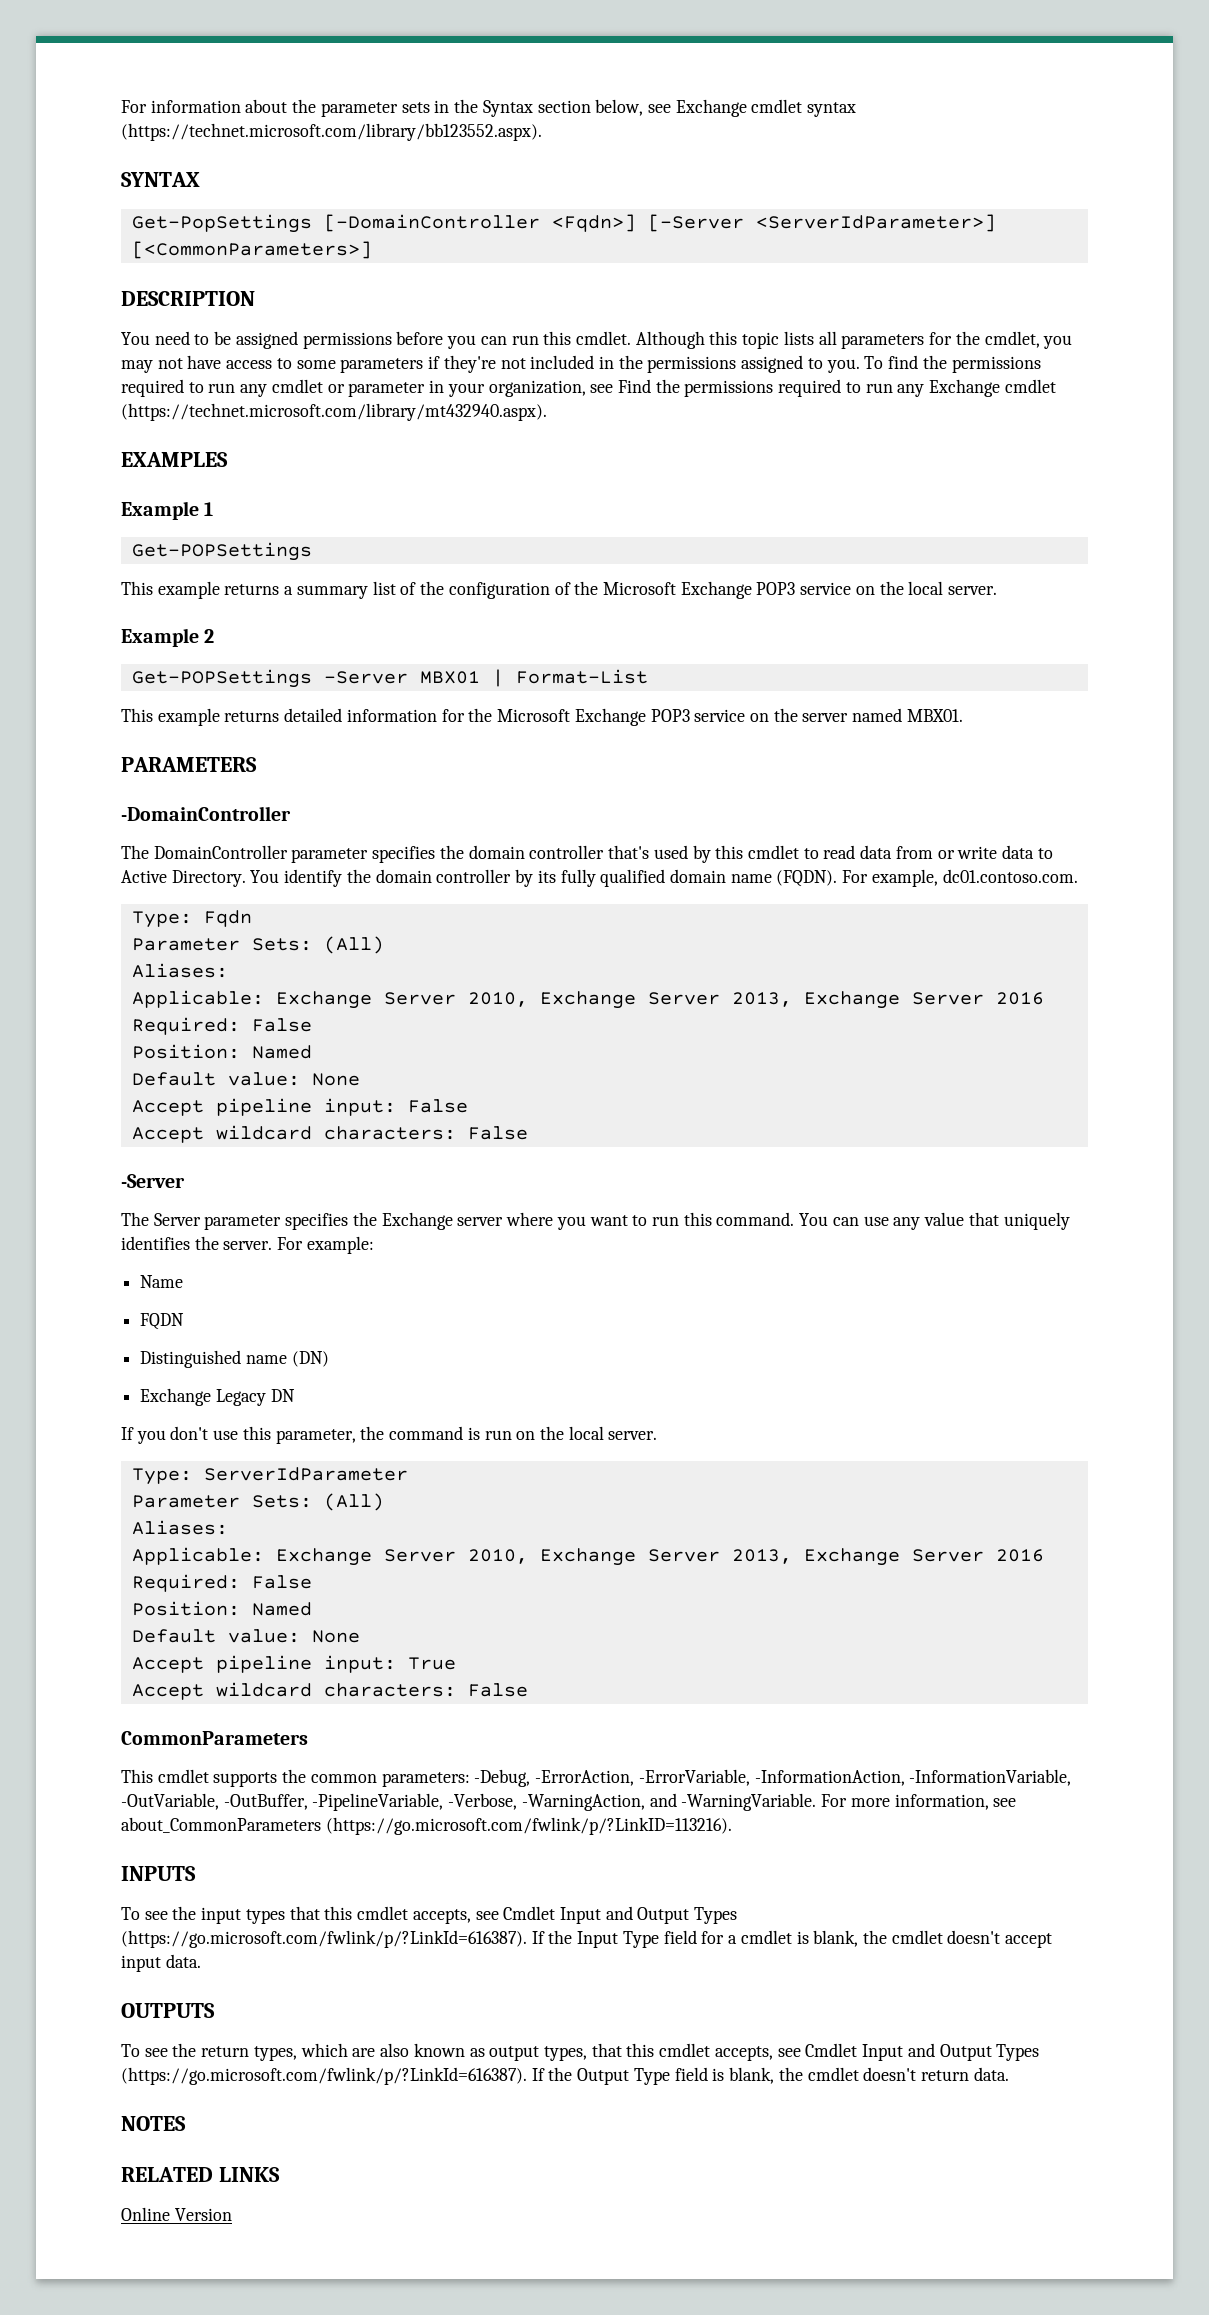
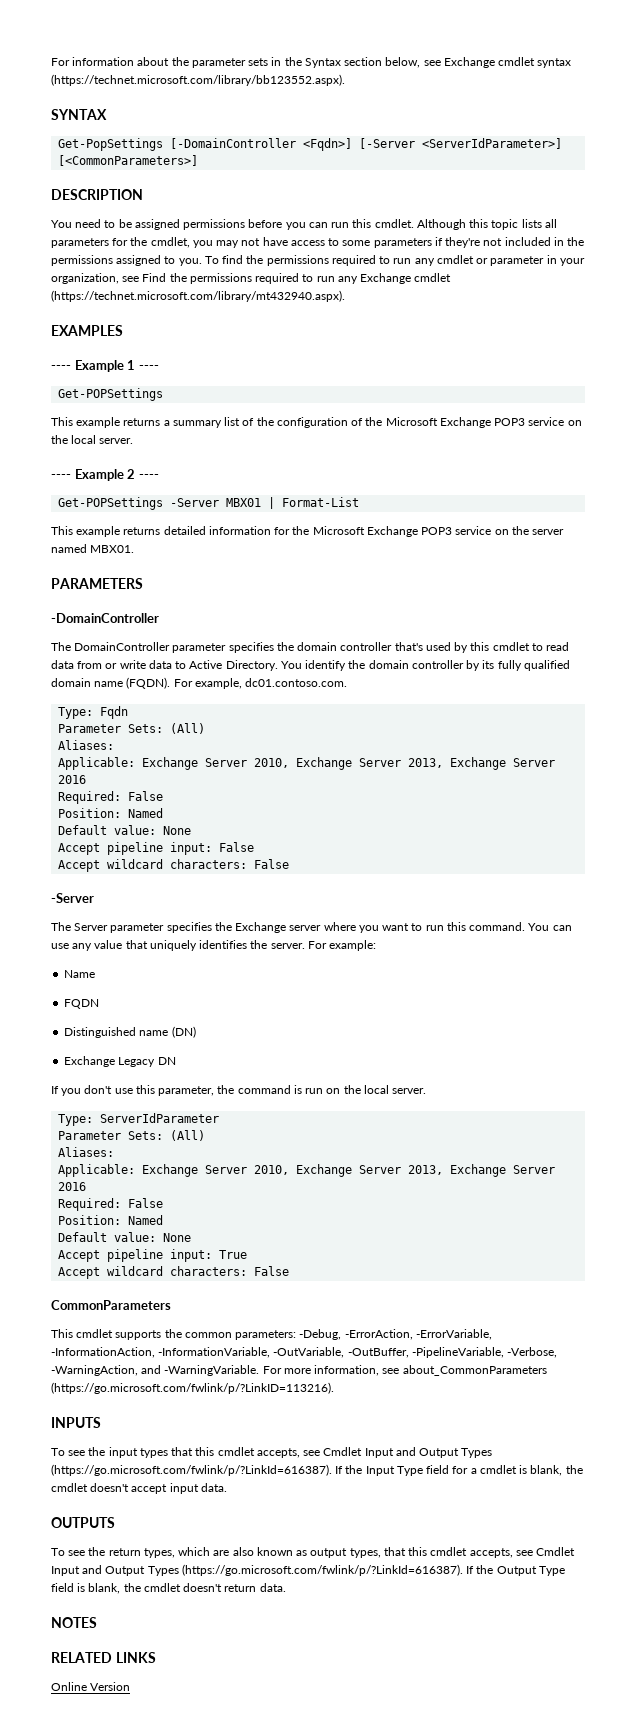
- Example 1
+ ---- Example 1 ----
- Example 2
+ ---- Example 2 ----

